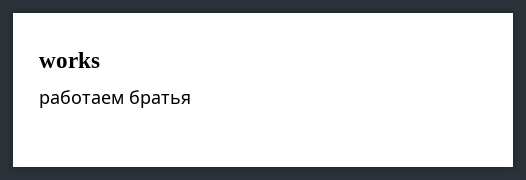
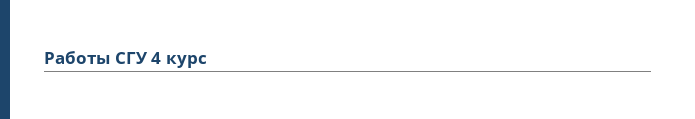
- works
- работаем братья
+ Работы СГУ 4 курс

